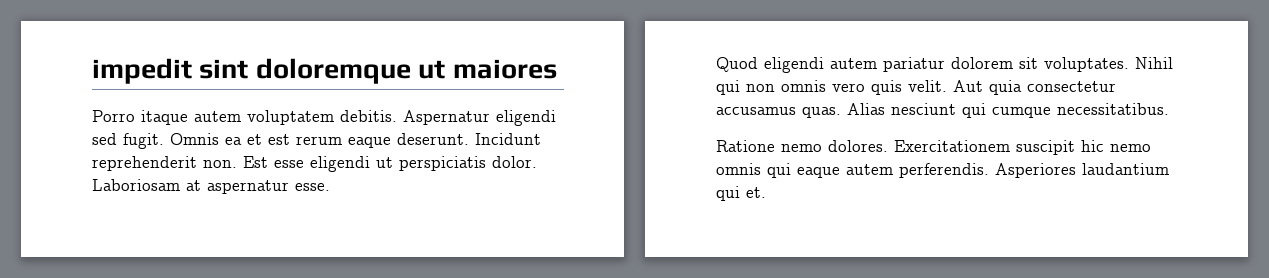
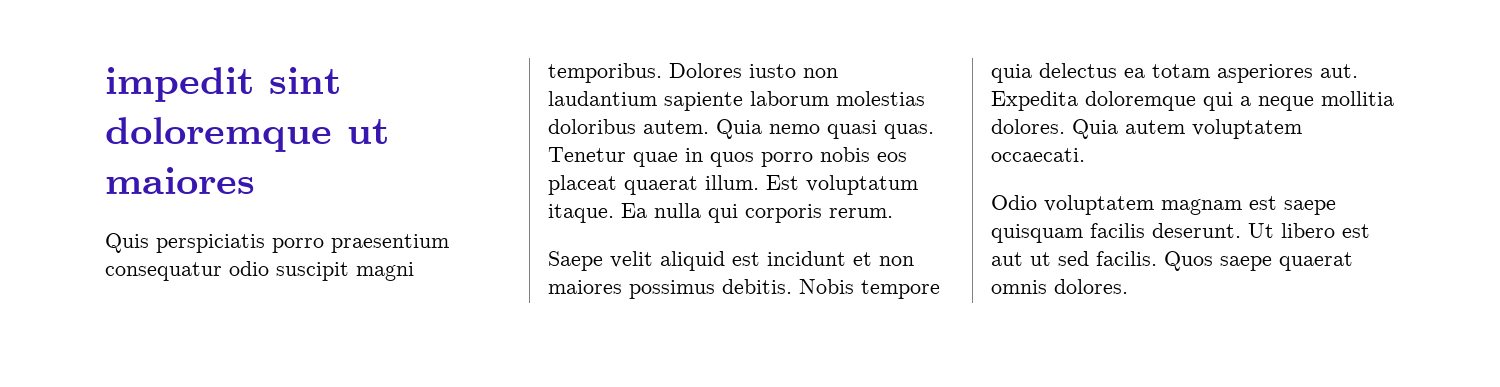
- Porro itaque autem voluptatem debitis. Aspernatur eligendi sed fugit. Omnis ea et est rerum eaque deserunt. Incidunt reprehenderit non. Est esse eligendi ut perspiciatis dolor. Laboriosam at aspernatur esse.
- Quod eligendi autem pariatur dolorem sit voluptates. Nihil qui non omnis vero quis velit. Aut quia consectetur accusamus quas. Alias nesciunt qui cumque necessitatibus.
- Ratione nemo dolores. Exercitationem suscipit hic nemo omnis qui eaque autem perferendis. Asperiores laudantium qui et.
+ Quis perspiciatis porro praesentium consequatur odio suscipit magni temporibus. Dolores iusto non laudantium sapiente laborum molestias doloribus autem. Quia nemo quasi quas. Tenetur quae in quos porro nobis eos placeat quaerat illum. Est voluptatum itaque. Ea nulla qui corporis rerum.
+ Saepe velit aliquid est incidunt et non maiores possimus debitis. Nobis tempore quia delectus ea totam asperiores aut. Expedita doloremque qui a neque mollitia dolores. Quia autem voluptatem occaecati.
+ Odio voluptatem magnam est saepe quisquam facilis deserunt. Ut libero est aut ut sed facilis. Quos saepe quaerat omnis dolores.

